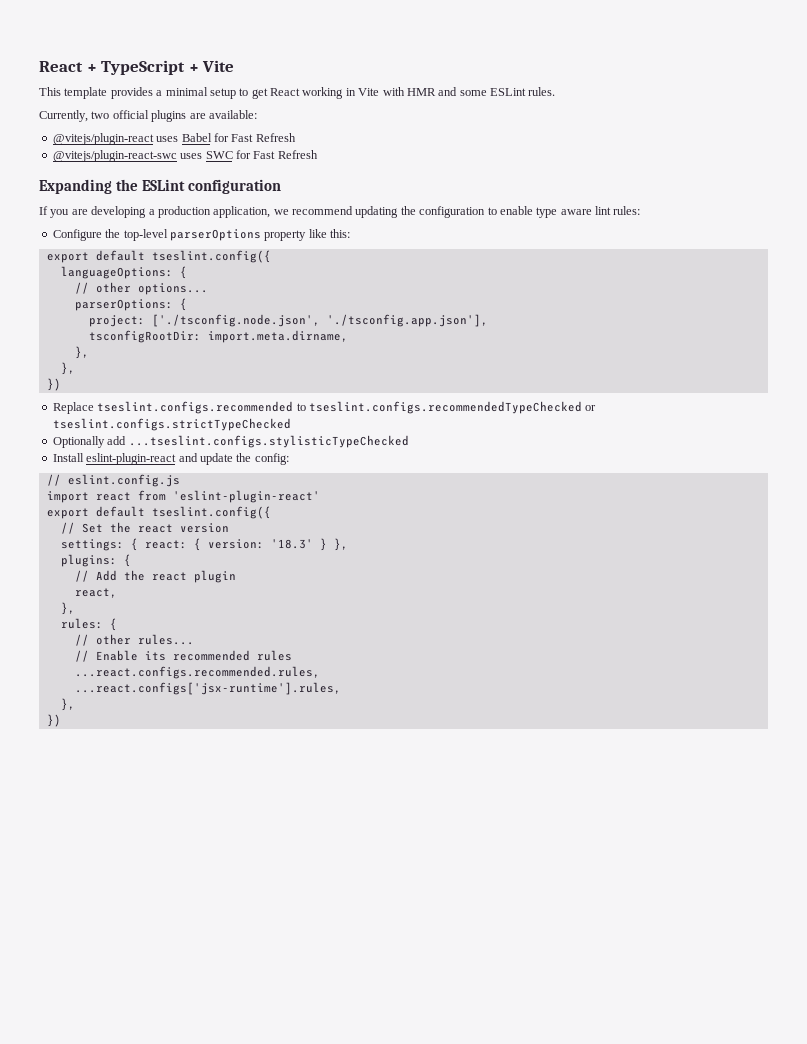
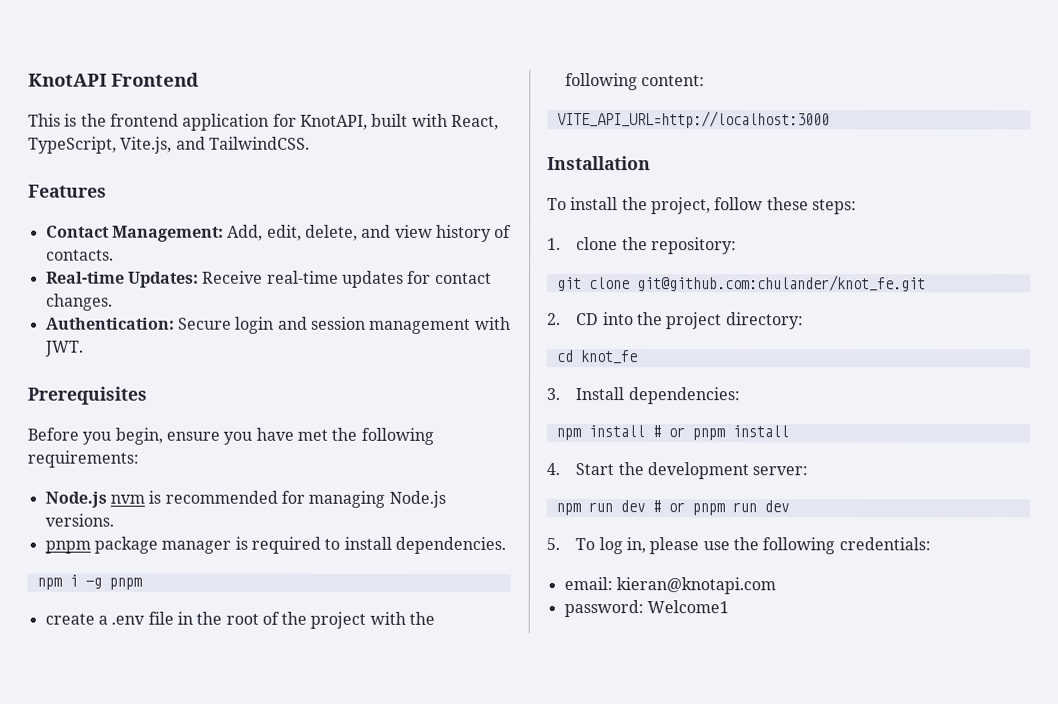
- React + TypeScript + Vite
- This template provides a minimal setup to get React working in Vite with HMR and some ESLint rules.
- Currently, two official plugins are available:
- @vitejs/plugin-react uses Babel for Fast Refresh
- @vitejs/plugin-react-swc uses SWC for Fast Refresh
- Expanding the ESLint configuration
- If you are developing a production application, we recommend updating the configuration to enable type aware lint rules:
- Configure the top-level parserOptions property like this:
- export default tseslint.config({
- languageOptions: {
- // other options...
- parserOptions: {
- project: ['./tsconfig.node.json', './tsconfig.app.json'],
- tsconfigRootDir: import.meta.dirname,
- },
- },
- })
- Replace tseslint.configs.recommended to tseslint.configs.recommendedTypeChecked or tseslint.configs.strictTypeChecked
- Optionally add ...tseslint.configs.stylisticTypeChecked
- Install eslint-plugin-react and update the config:
- // eslint.config.js
- import react from 'eslint-plugin-react'
- export default tseslint.config({
- // Set the react version
- settings: { react: { version: '18.3' } },
- plugins: {
- // Add the react plugin
- react,
- },
- rules: {
- // other rules...
- // Enable its recommended rules
- ...react.configs.recommended.rules,
- ...react.configs['jsx-runtime'].rules,
- },
- })
+ KnotAPI Frontend
+ This is the frontend application for KnotAPI, built with React, TypeScript, Vite.js, and TailwindCSS.
+ Features
+ Contact Management: Add, edit, delete, and view history of contacts.
+ Real-time Updates: Receive real-time updates for contact changes.
+ Authentication: Secure login and session management with JWT.
+ Prerequisites
+ Before you begin, ensure you have met the following requirements:
+ Node.js nvm is recommended for managing Node.js versions.
+ pnpm package manager is required to install dependencies.
+ npm i -g pnpm
+ create a .env file in the root of the project with the following content:
+ VITE_API_URL=http://localhost:3000
+ Installation
+ To install the project, follow these steps:
+ 1. clone the repository:
+ git clone git@github.com:chulander/knot_fe.git
+ 2. CD into the project directory:
+ cd knot_fe
+ 3. Install dependencies:
+ npm install # or pnpm install
+ 4. Start the development server:
+ npm run dev # or pnpm run dev
+ 5. To log in, please use the following credentials:
+ email: kieran@knotapi.com
+ password: Welcome1

